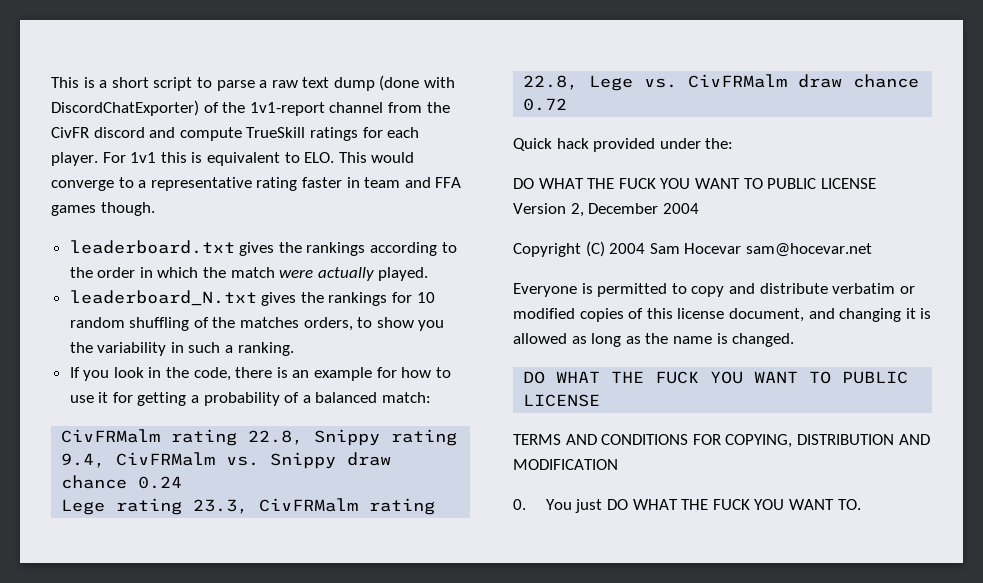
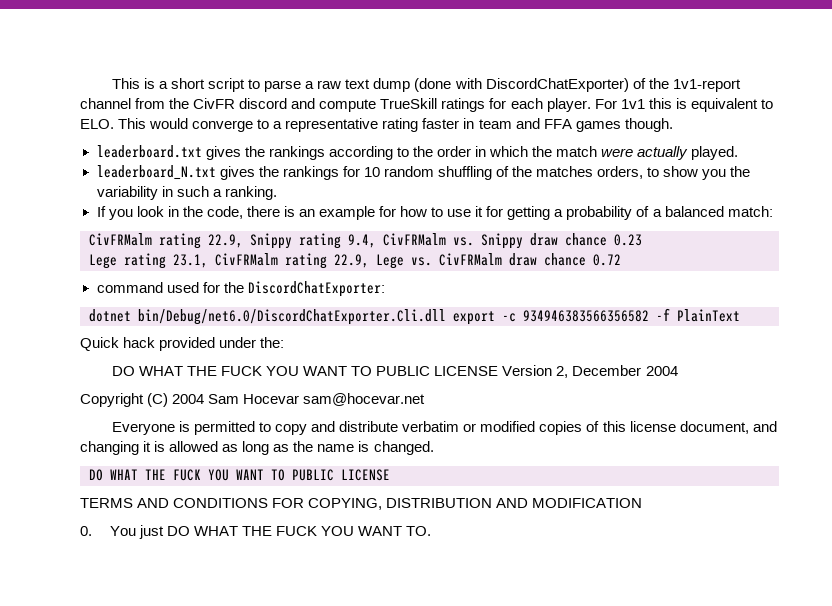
- CivFRMalm rating 22.8, Snippy rating 9.4, CivFRMalm vs. Snippy draw chance 0.24
+ CivFRMalm rating 22.9, Snippy rating 9.4, CivFRMalm vs. Snippy draw chance 0.23
- Lege rating 23.3, CivFRMalm rating 22.8, Lege vs. CivFRMalm draw chance 0.72
+ Lege rating 23.1, CivFRMalm rating 22.9, Lege vs. CivFRMalm draw chance 0.72
+ command used for the DiscordChatExporter:
+ dotnet bin/Debug/net6.0/DiscordChatExporter.Cli.dll export -c 934946383566356582 -f PlainText

